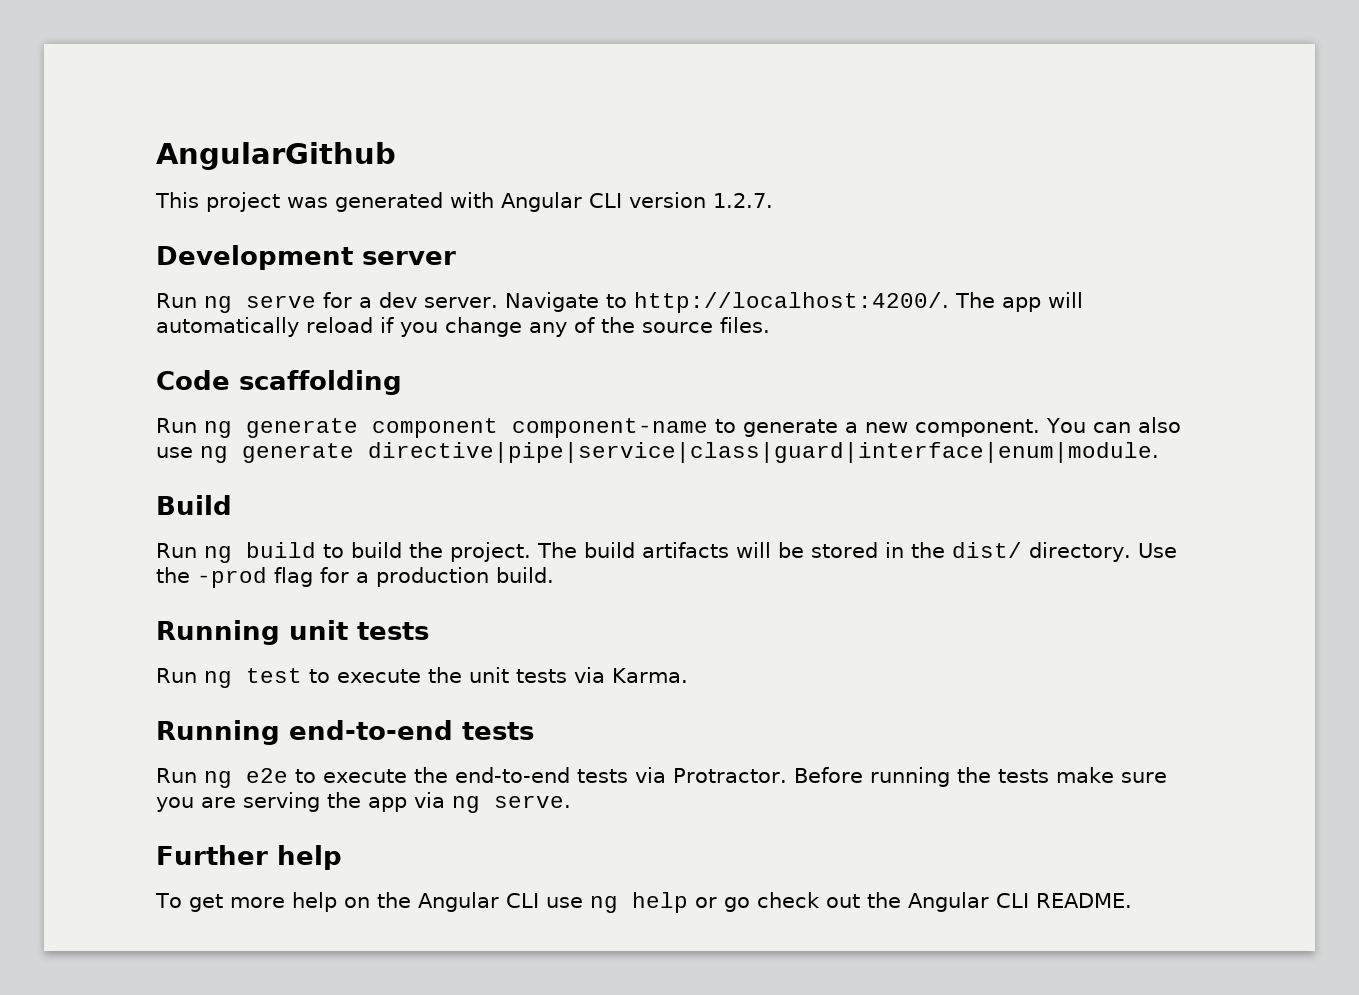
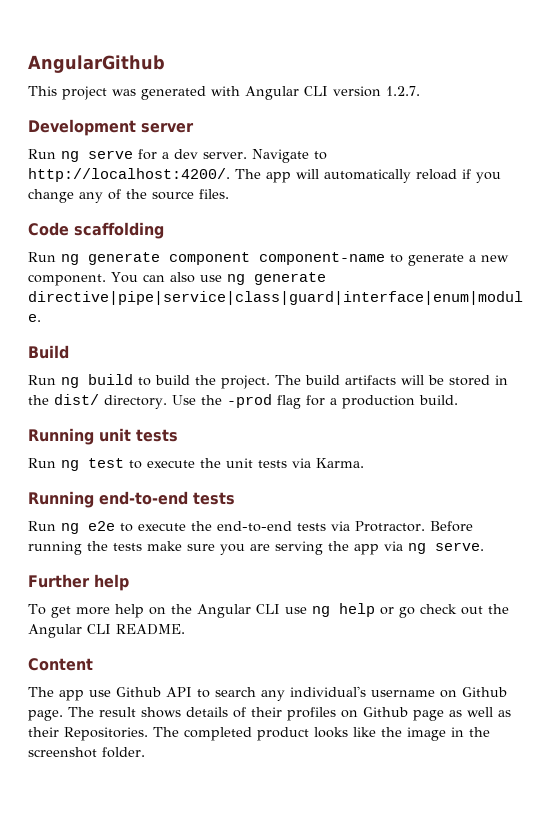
+ Content
+ The app use Github API to search any individual's username on Github page. The result shows details of their profiles on Github page as well as their Repositories. The completed product looks like the image in the screenshot folder.

